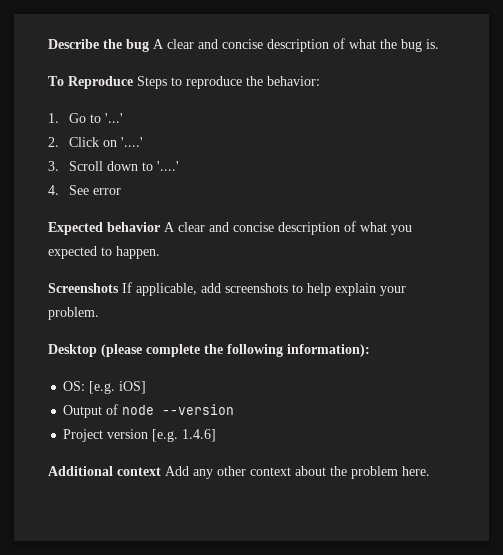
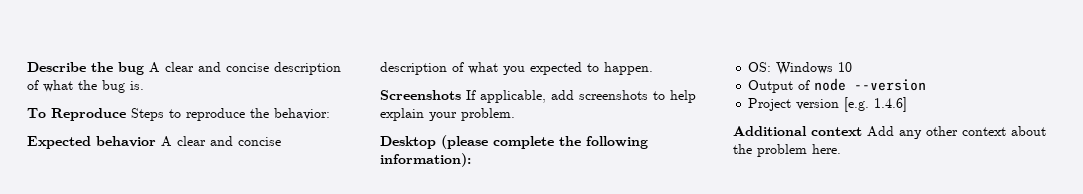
- 1. Go to '...'
- 2. Click on '....'
- 3. Scroll down to '....'
- 4. See error
- OS: [e.g. iOS]
+ OS: Windows 10

